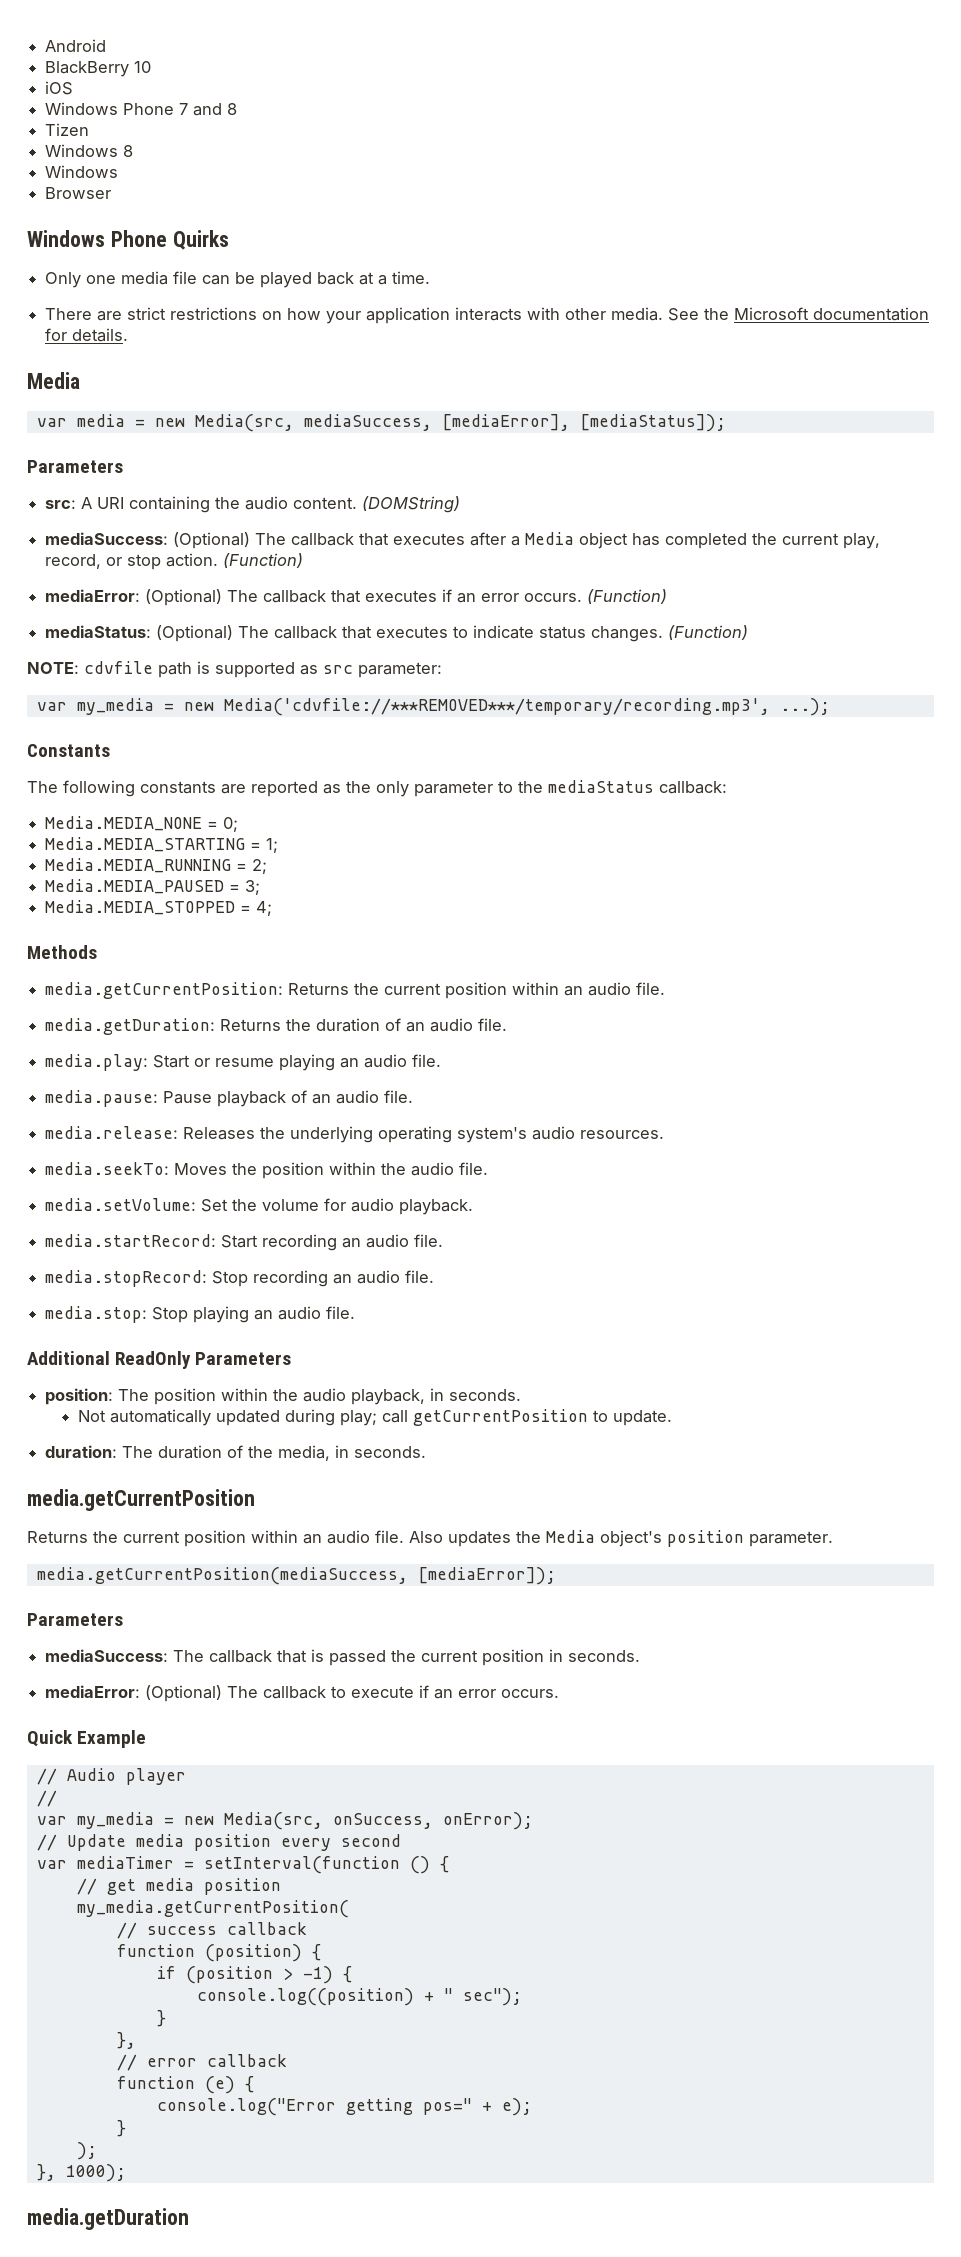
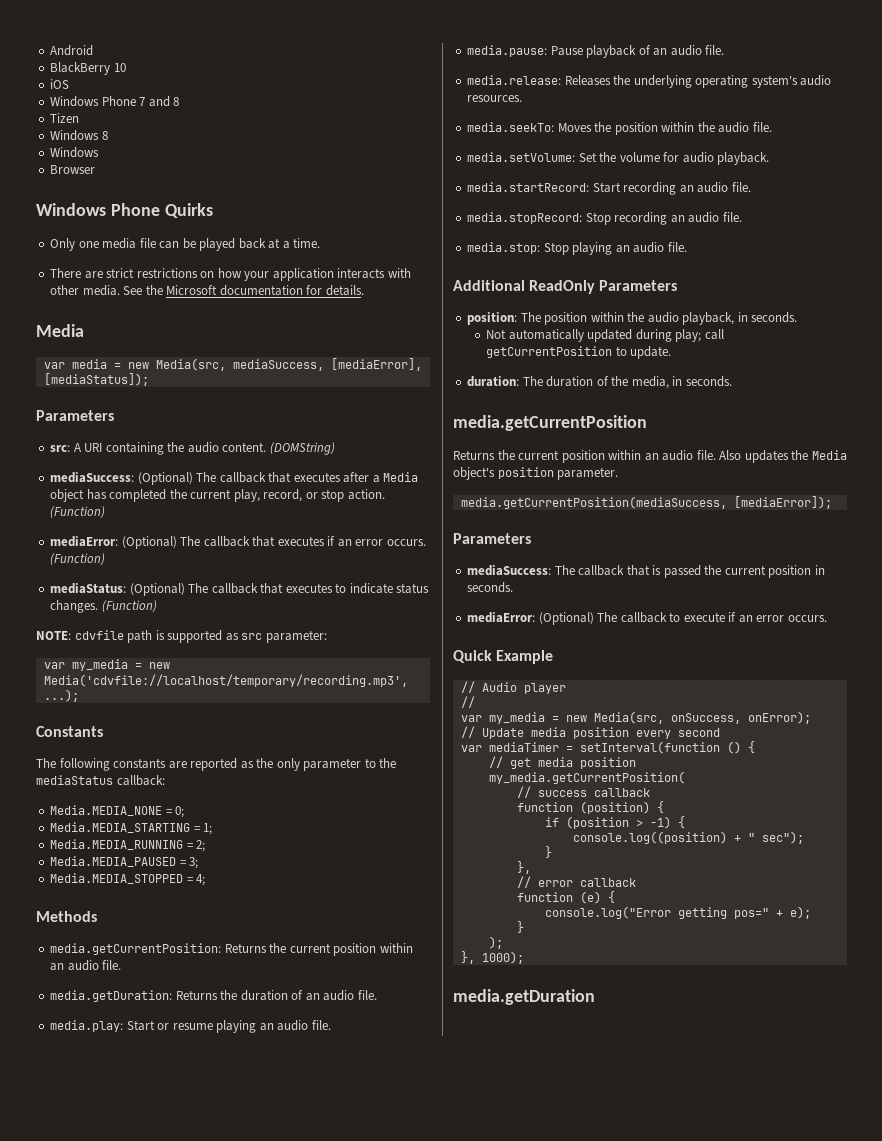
- var my_media = new Media('cdvfile://***REMOVED***/temporary/recording.mp3', ...);
+ var my_media = new Media('cdvfile://localhost/temporary/recording.mp3', ...);

